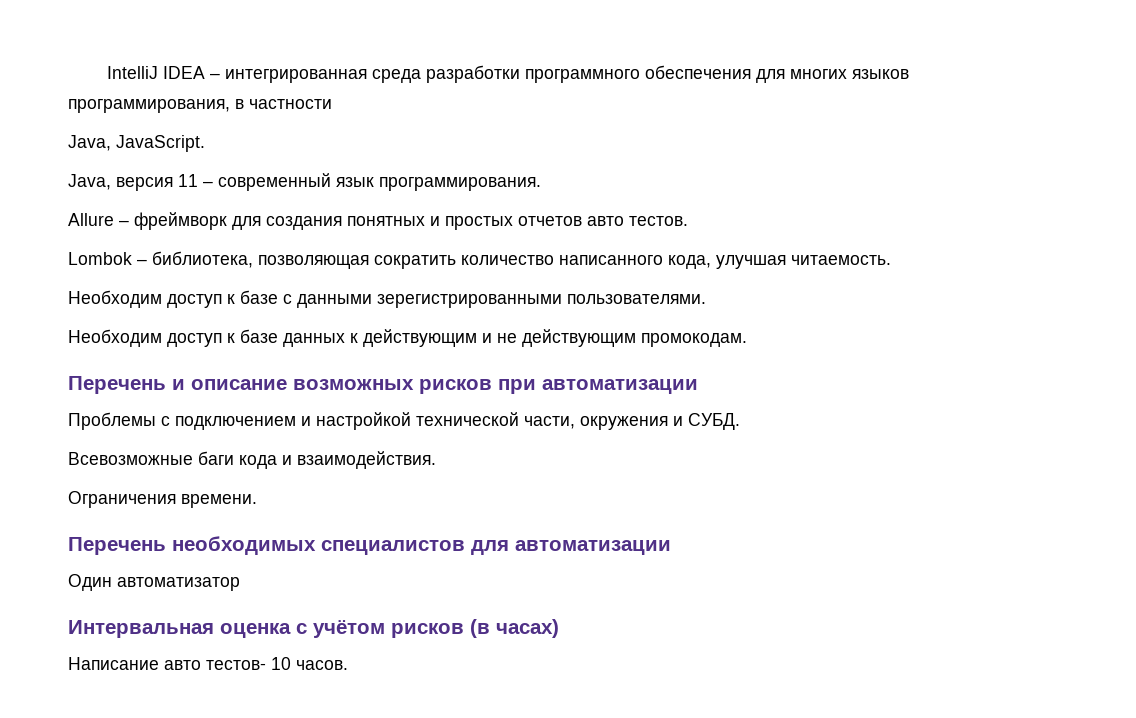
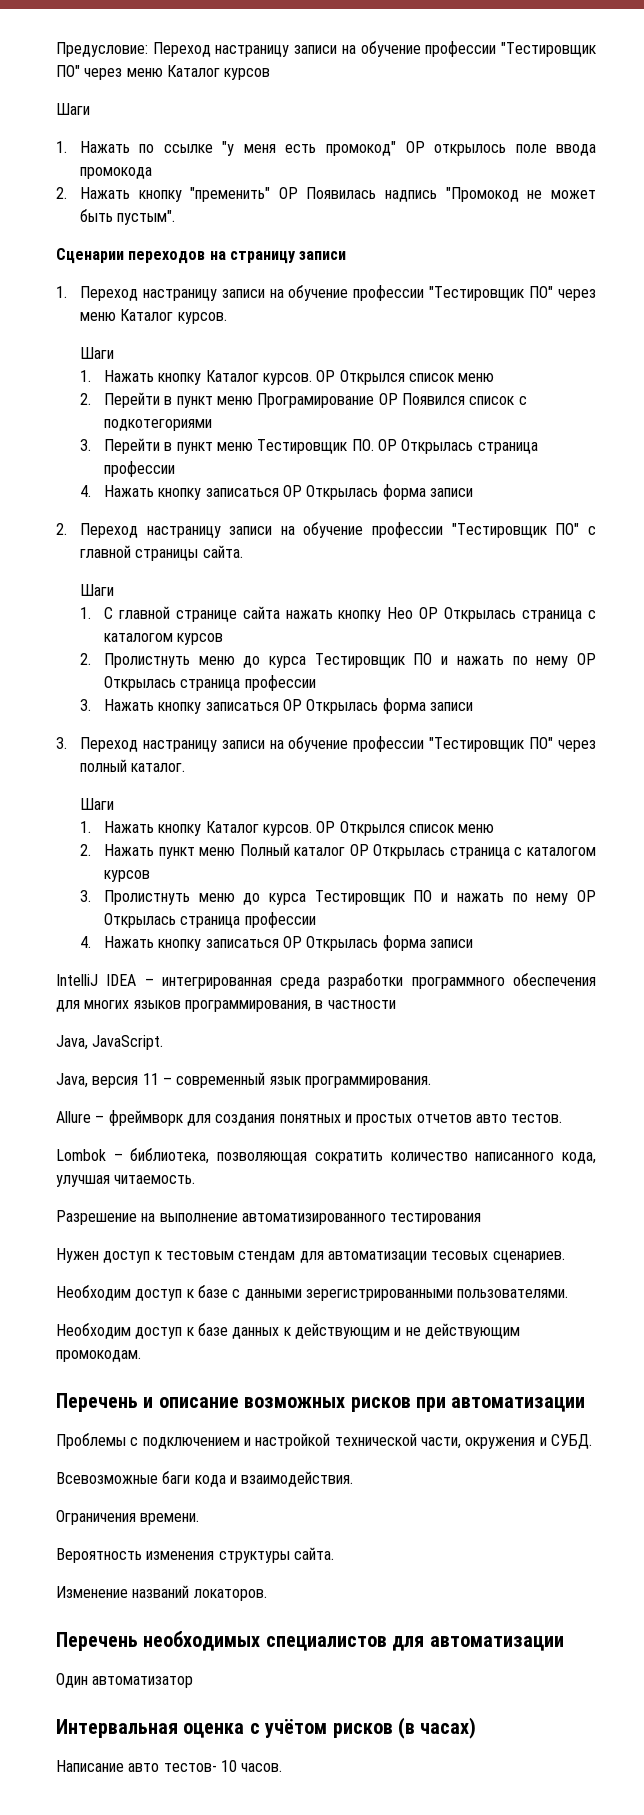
+ Предусловие: Переход настраницу записи на обучение профессии "Тестировщик ПО" через меню Каталог курсов
+ Шаги
+ 1. Нажать по ссылке "у меня есть промокод" ОР открылось поле ввода промокода
+ 2. Нажать кнопку "пременить" ОР Появилась надпись "Промокод не может быть пустым".
+ Сценарии переходов на страницу записи
+ 1. Переход настраницу записи на обучение профессии "Тестировщик ПО" через меню Каталог курсов.
+ Шаги
+ 1. Нажать кнопку Каталог курсов. ОР Открылся список меню
+ 2. Перейти в пункт меню Програмирование ОР Появился список с подкотегориями
+ 3. Перейти в пункт меню Тестировщик ПО. ОР Открылась страница профессии
+ 4. Нажать кнопку записаться ОР Открылась форма записи
+ 2. Переход настраницу записи на обучение профессии "Тестировщик ПО" с главной страницы сайта.
+ Шаги
+ 1. С главной странице сайта нажать кнопку Нео ОР Открылась страница с каталогом курсов
+ 2. Пролистнуть меню до курса Тестировщик ПО и нажать по нему ОР Открылась страница профессии
+ 3. Нажать кнопку записаться ОР Открылась форма записи
+ 3. Переход настраницу записи на обучение профессии "Тестировщик ПО" через полный каталог.
+ Шаги
+ 1. Нажать кнопку Каталог курсов. ОР Открылся список меню
+ 2. Нажать пункт меню Полный каталог ОР Открылась страница с каталогом курсов
+ 3. Пролистнуть меню до курса Тестировщик ПО и нажать по нему ОР Открылась страница профессии
+ 4. Нажать кнопку записаться ОР Открылась форма записи
+ Разрешение на выполнение автоматизированного тестирования
+ Нужен доступ к тестовым стендам для автоматизации тесовых сценариев.
+ Вероятность изменения структуры сайта.
+ Изменение названий локаторов.

